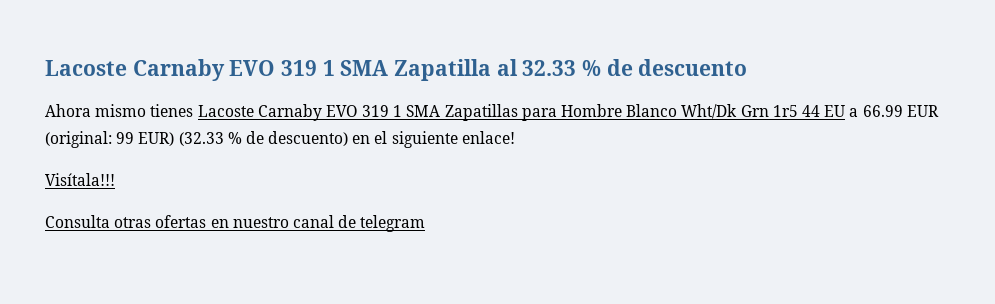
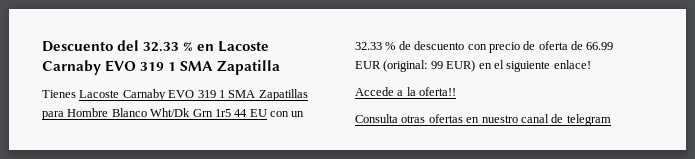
- Lacoste Carnaby EVO 319 1 SMA Zapatilla al 32.33 % de descuento
- Ahora mismo tienes Lacoste Carnaby EVO 319 1 SMA Zapatillas para Hombre Blanco Wht/Dk Grn 1r5 44 EU a 66.99 EUR (original: 99 EUR) (32.33 % de descuento) en el siguiente enlace!
+ Descuento del 32.33 % en Lacoste Carnaby EVO 319 1 SMA Zapatilla
+ Tienes Lacoste Carnaby EVO 319 1 SMA Zapatillas para Hombre Blanco Wht/Dk Grn 1r5 44 EU con un 32.33 % de descuento con precio de oferta de 66.99 EUR (original: 99 EUR) en el siguiente enlace!
- Visítala!!!
+ Accede a la oferta!!

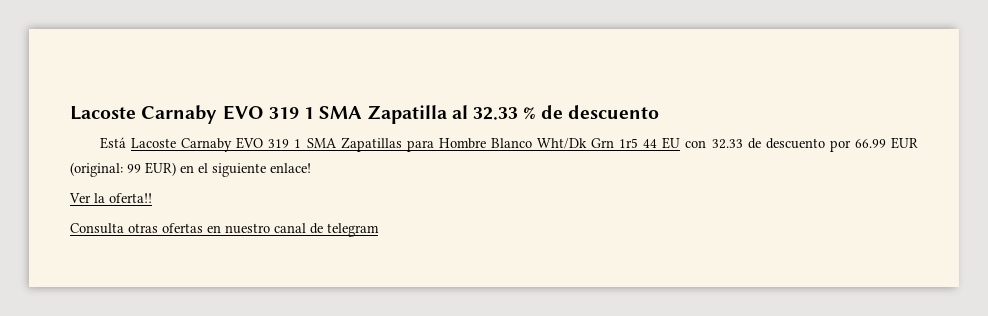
- Descuento del 32.33 % en Lacoste Carnaby EVO 319 1 SMA Zapatilla
- Tienes Lacoste Carnaby EVO 319 1 SMA Zapatillas para Hombre Blanco Wht/Dk Grn 1r5 44 EU con un 32.33 % de descuento con precio de oferta de 66.99 EUR (original: 99 EUR) en el siguiente enlace!
+ Lacoste Carnaby EVO 319 1 SMA Zapatilla al 32.33 % de descuento
+ Está Lacoste Carnaby EVO 319 1 SMA Zapatillas para Hombre Blanco Wht/Dk Grn 1r5 44 EU con 32.33 de descuento por 66.99 EUR (original: 99 EUR) en el siguiente enlace!
- Accede a la oferta!!
+ Ver la oferta!!

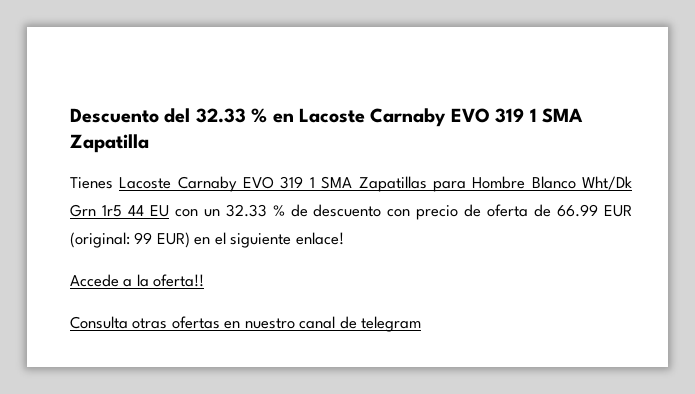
- Lacoste Carnaby EVO 319 1 SMA Zapatilla al 32.33 % de descuento
- Está Lacoste Carnaby EVO 319 1 SMA Zapatillas para Hombre Blanco Wht/Dk Grn 1r5 44 EU con 32.33 de descuento por 66.99 EUR (original: 99 EUR) en el siguiente enlace!
+ Descuento del 32.33 % en Lacoste Carnaby EVO 319 1 SMA Zapatilla
+ Tienes Lacoste Carnaby EVO 319 1 SMA Zapatillas para Hombre Blanco Wht/Dk Grn 1r5 44 EU con un 32.33 % de descuento con precio de oferta de 66.99 EUR (original: 99 EUR) en el siguiente enlace!
- Ver la oferta!!
+ Accede a la oferta!!

